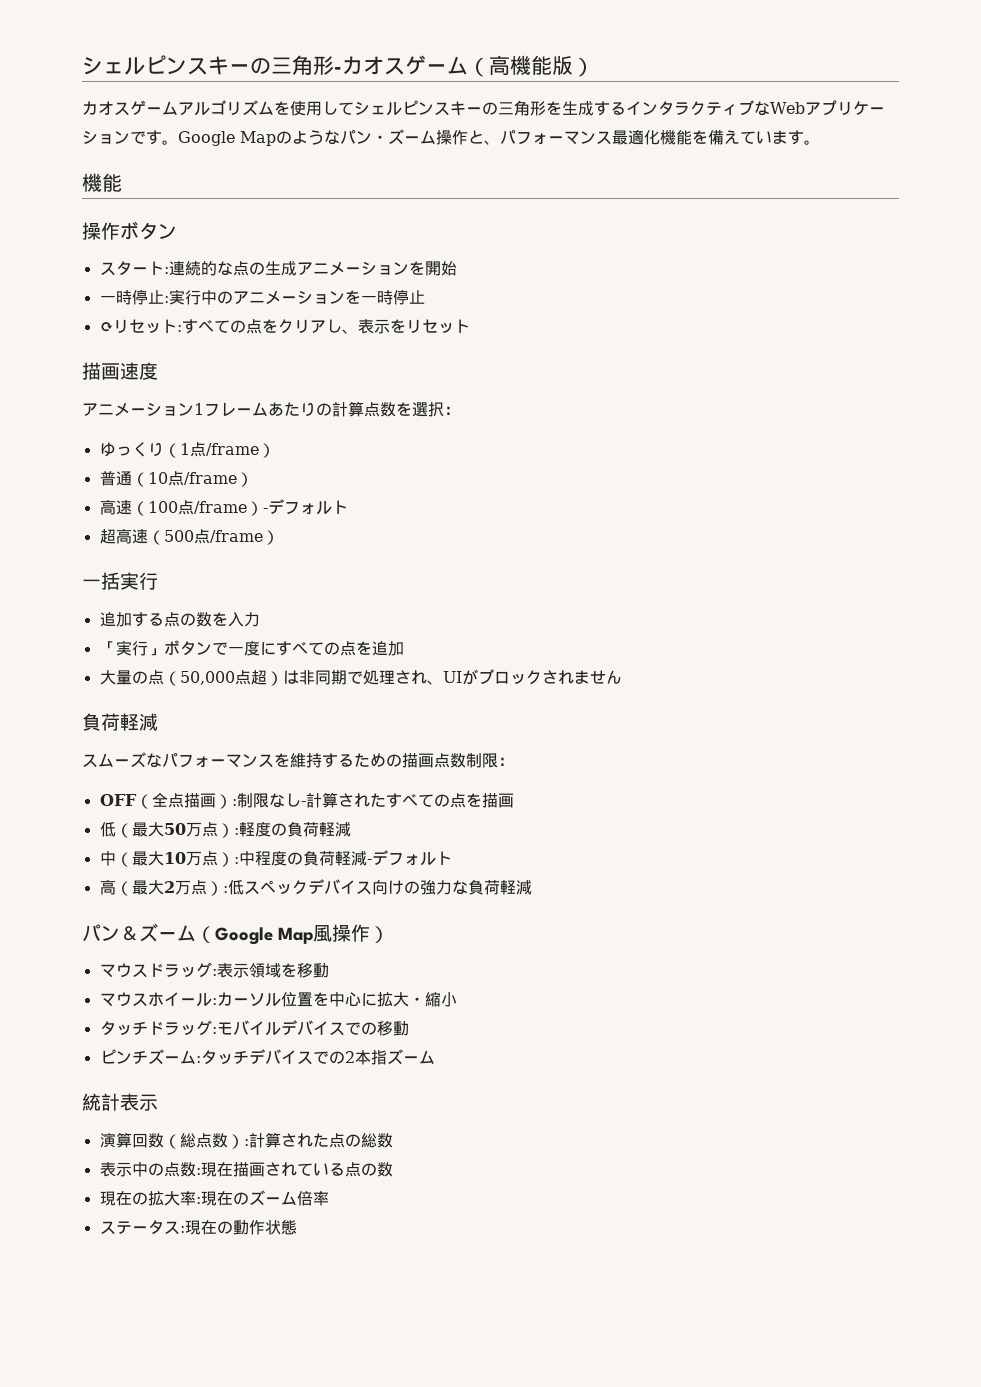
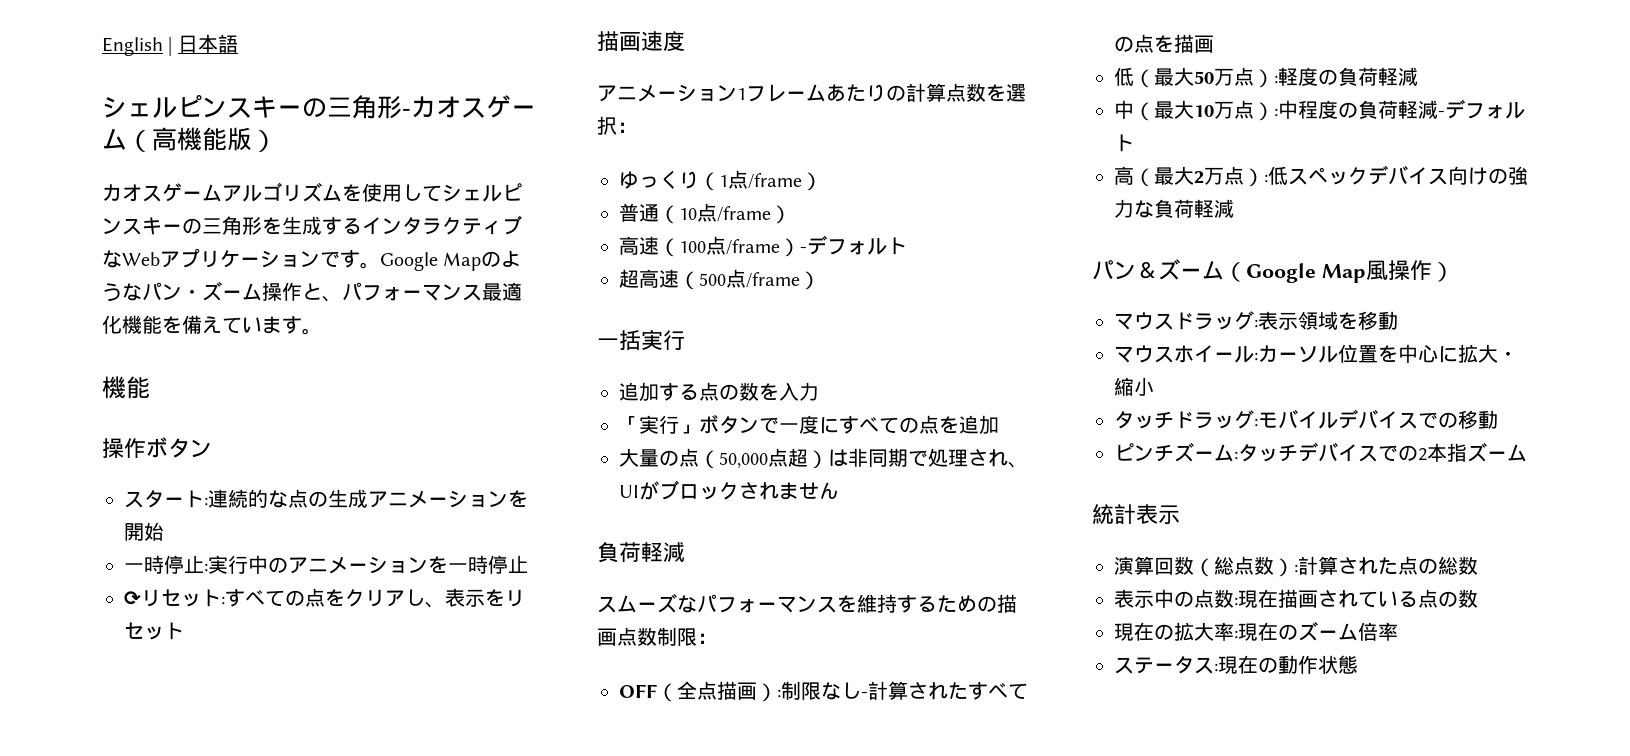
+ English | 日本語

